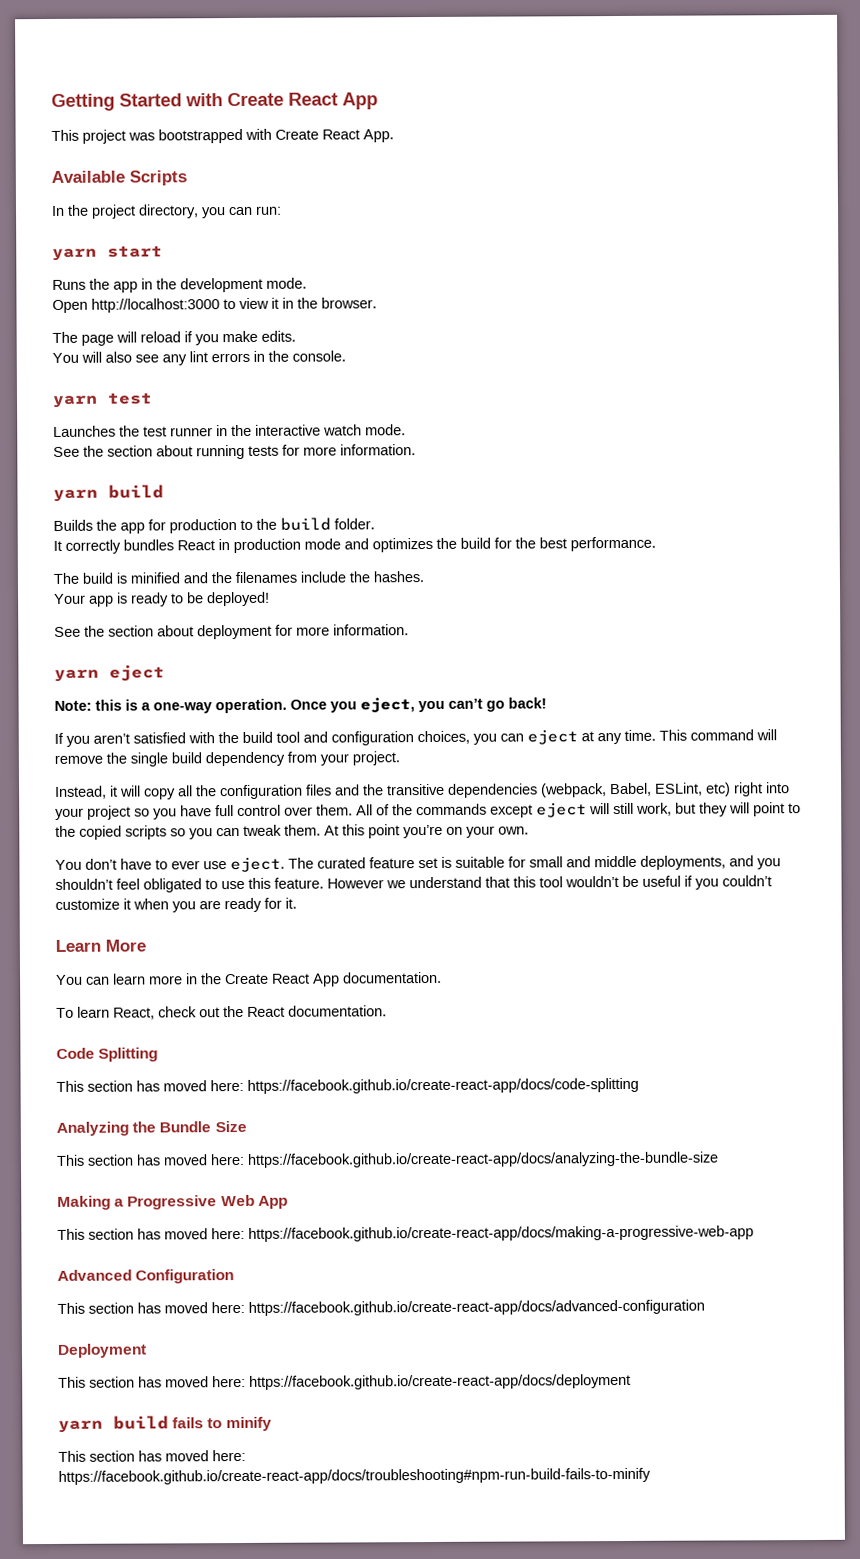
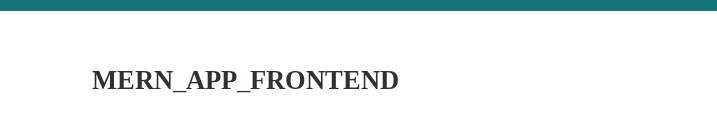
- Getting Started with Create React App
- This project was bootstrapped with Create React App.
- Available Scripts
- In the project directory, you can run:
- yarn start
- Runs the app in the development mode.
- Open http://localhost:3000 to view it in the browser.
- The page will reload if you make edits.
- You will also see any lint errors in the console.
- yarn test
- Launches the test runner in the interactive watch mode.
- See the section about running tests for more information.
- yarn build
- Builds the app for production to the build folder.
- It correctly bundles React in production mode and optimizes the build for the best performance.
- The build is minified and the filenames include the hashes.
- Your app is ready to be deployed!
- See the section about deployment for more information.
- yarn eject
- Note: this is a one-way operation. Once you eject, you can’t go back!
- If you aren’t satisfied with the build tool and configuration choices, you can eject at any time. This command will remove the single build dependency from your project.
- Instead, it will copy all the configuration files and the transitive dependencies (webpack, Babel, ESLint, etc) right into your project so you have full control over them. All of the commands except eject will still work, but they will point to the copied scripts so you can tweak them. At this point you’re on your own.
- You don’t have to ever use eject. The curated feature set is suitable for small and middle deployments, and you shouldn’t feel obligated to use this feature. However we understand that this tool wouldn’t be useful if you couldn’t customize it when you are ready for it.
- Learn More
- You can learn more in the Create React App documentation.
- To learn React, check out the React documentation.
- Code Splitting
- This section has moved here: https://facebook.github.io/create-react-app/docs/code-splitting
- Analyzing the Bundle Size
- This section has moved here: https://facebook.github.io/create-react-app/docs/analyzing-the-bundle-size
- Making a Progressive Web App
- This section has moved here: https://facebook.github.io/create-react-app/docs/making-a-progressive-web-app
- Advanced Configuration
- This section has moved here: https://facebook.github.io/create-react-app/docs/advanced-configuration
- Deployment
- This section has moved here: https://facebook.github.io/create-react-app/docs/deployment
- yarn build fails to minify
- This section has moved here: https://facebook.github.io/create-react-app/docs/troubleshooting#npm-run-build-fails-to-minify
+ MERN_APP_FRONTEND

